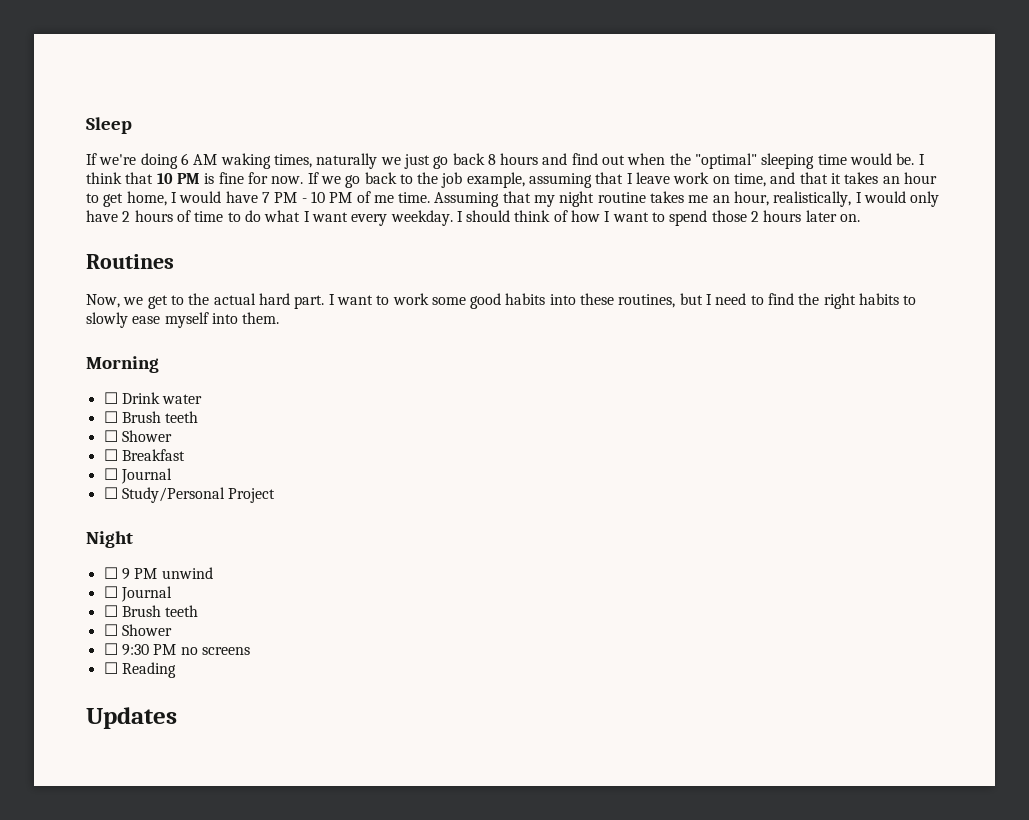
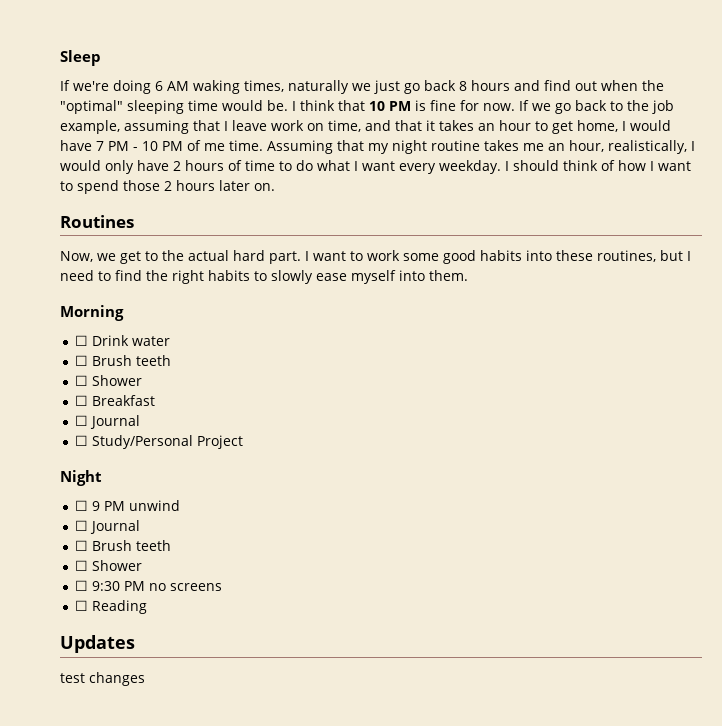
+ test changes

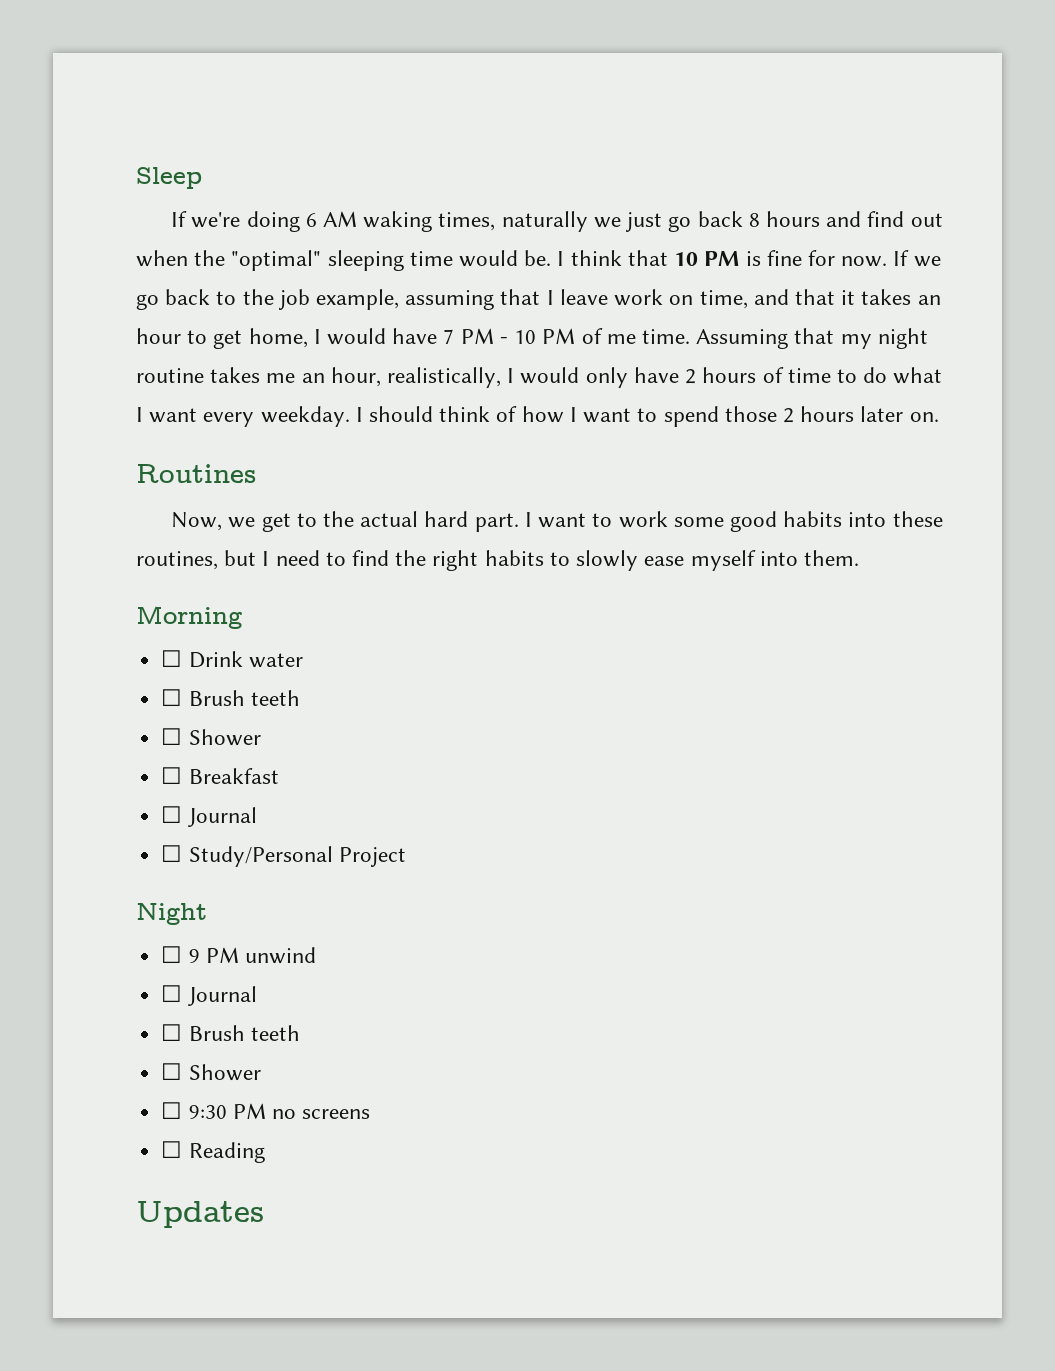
- test changes

